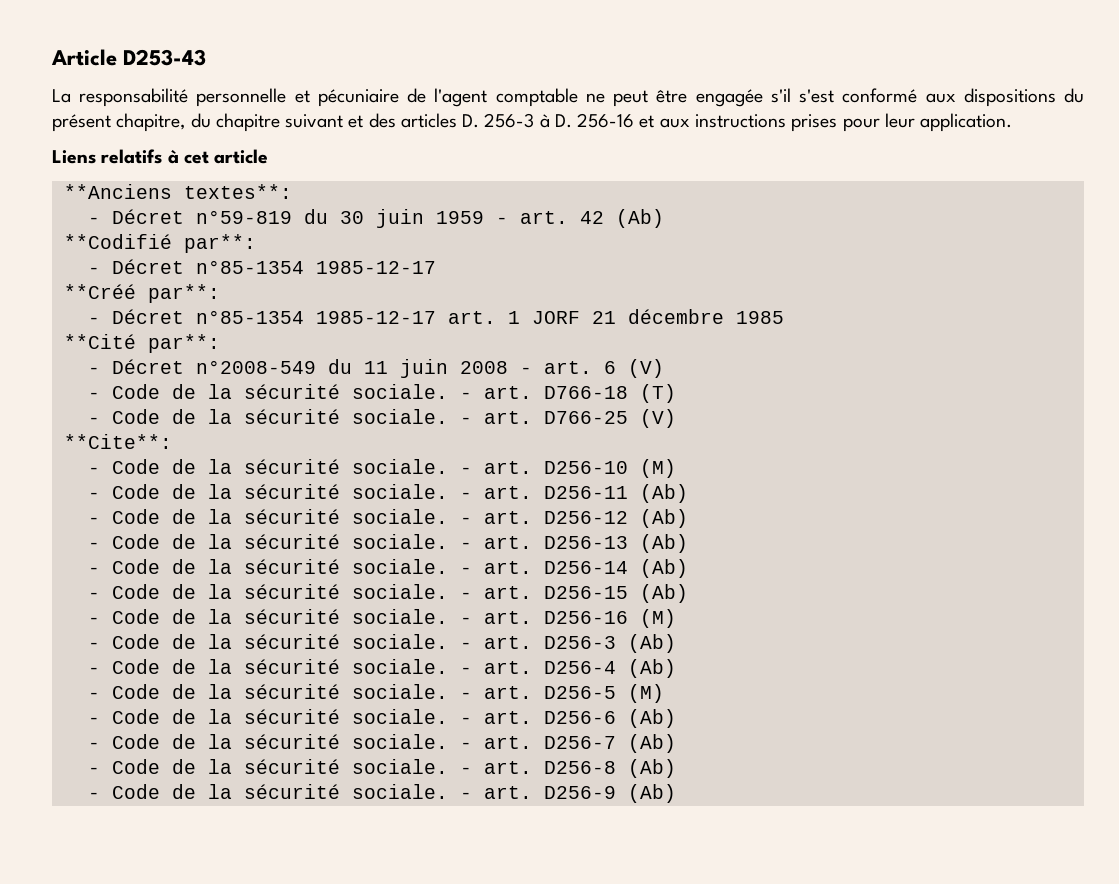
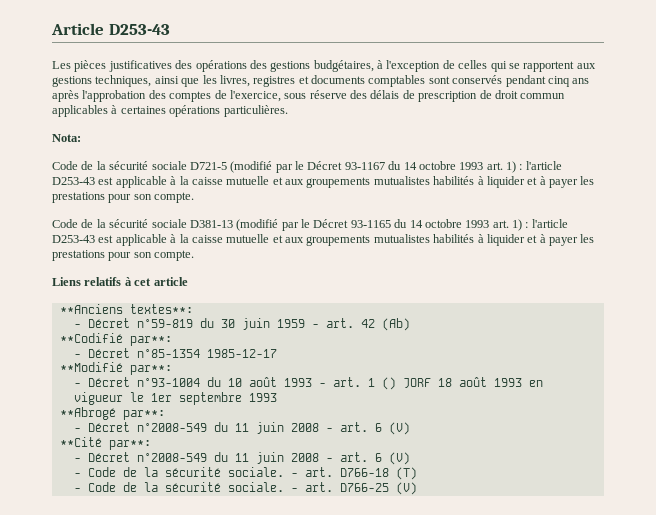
- La responsabilité personnelle et pécuniaire de l'agent comptable ne peut être engagée s'il s'est conformé aux dispositions du présent chapitre, du chapitre suivant et des articles D. 256-3 à D. 256-16 et aux instructions prises pour leur application.
+ Les pièces justificatives des opérations des gestions budgétaires, à l'exception de celles qui se rapportent aux gestions techniques, ainsi que les livres, registres et documents comptables sont conservés pendant cinq ans après l'approbation des comptes de l'exercice, sous réserve des délais de prescription de droit commun applicables à certaines opérations particulières.
+ Nota:
+ Code de la sécurité sociale D721-5 (modifié par le Décret 93-1167 du 14 octobre 1993 art. 1) : l'article D253-43 est applicable à la caisse mutuelle et aux groupements mutualistes habilités à liquider et à payer les prestations pour son compte.
+ Code de la sécurité sociale D381-13 (modifié par le Décret 93-1165 du 14 octobre 1993 art. 1) : l'article D253-43 est applicable à la caisse mutuelle et aux groupements mutualistes habilités à liquider et à payer les prestations pour son compte.
- **Créé par**:
- - Décret n°85-1354 1985-12-17 art. 1 JORF 21 décembre 1985
+ **Modifié par**:
+ - Décret n°93-1004 du 10 août 1993 - art. 1 () JORF 18 août 1993 en vigueur le 1er septembre 1993
+ **Abrogé par**:
+ - Décret n°2008-549 du 11 juin 2008 - art. 6 (V)
- **Cite**:
- - Code de la sécurité sociale. - art. D256-10 (M)
- - Code de la sécurité sociale. - art. D256-11 (Ab)
- - Code de la sécurité sociale. - art. D256-12 (Ab)
- - Code de la sécurité sociale. - art. D256-13 (Ab)
- - Code de la sécurité sociale. - art. D256-14 (Ab)
- - Code de la sécurité sociale. - art. D256-15 (Ab)
- - Code de la sécurité sociale. - art. D256-16 (M)
- - Code de la sécurité sociale. - art. D256-3 (Ab)
- - Code de la sécurité sociale. - art. D256-4 (Ab)
- - Code de la sécurité sociale. - art. D256-5 (M)
- - Code de la sécurité sociale. - art. D256-6 (Ab)
- - Code de la sécurité sociale. - art. D256-7 (Ab)
- - Code de la sécurité sociale. - art. D256-8 (Ab)
- - Code de la sécurité sociale. - art. D256-9 (Ab)

